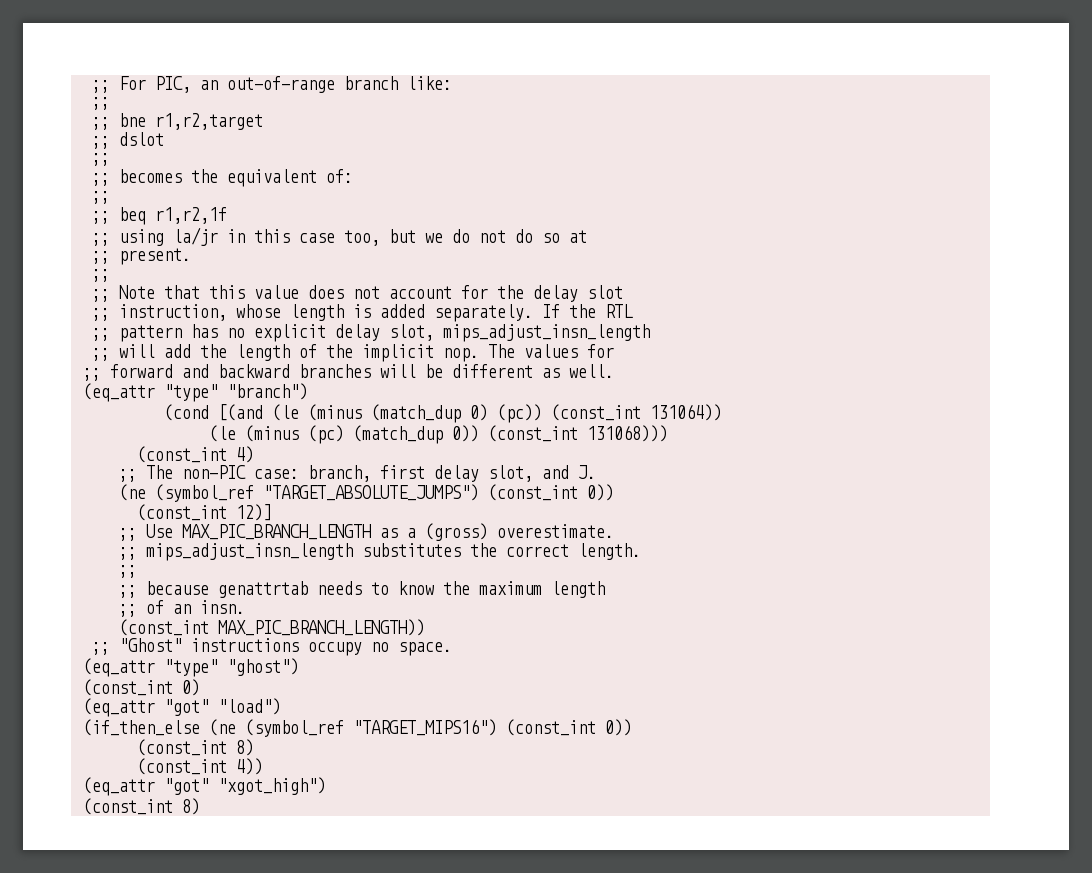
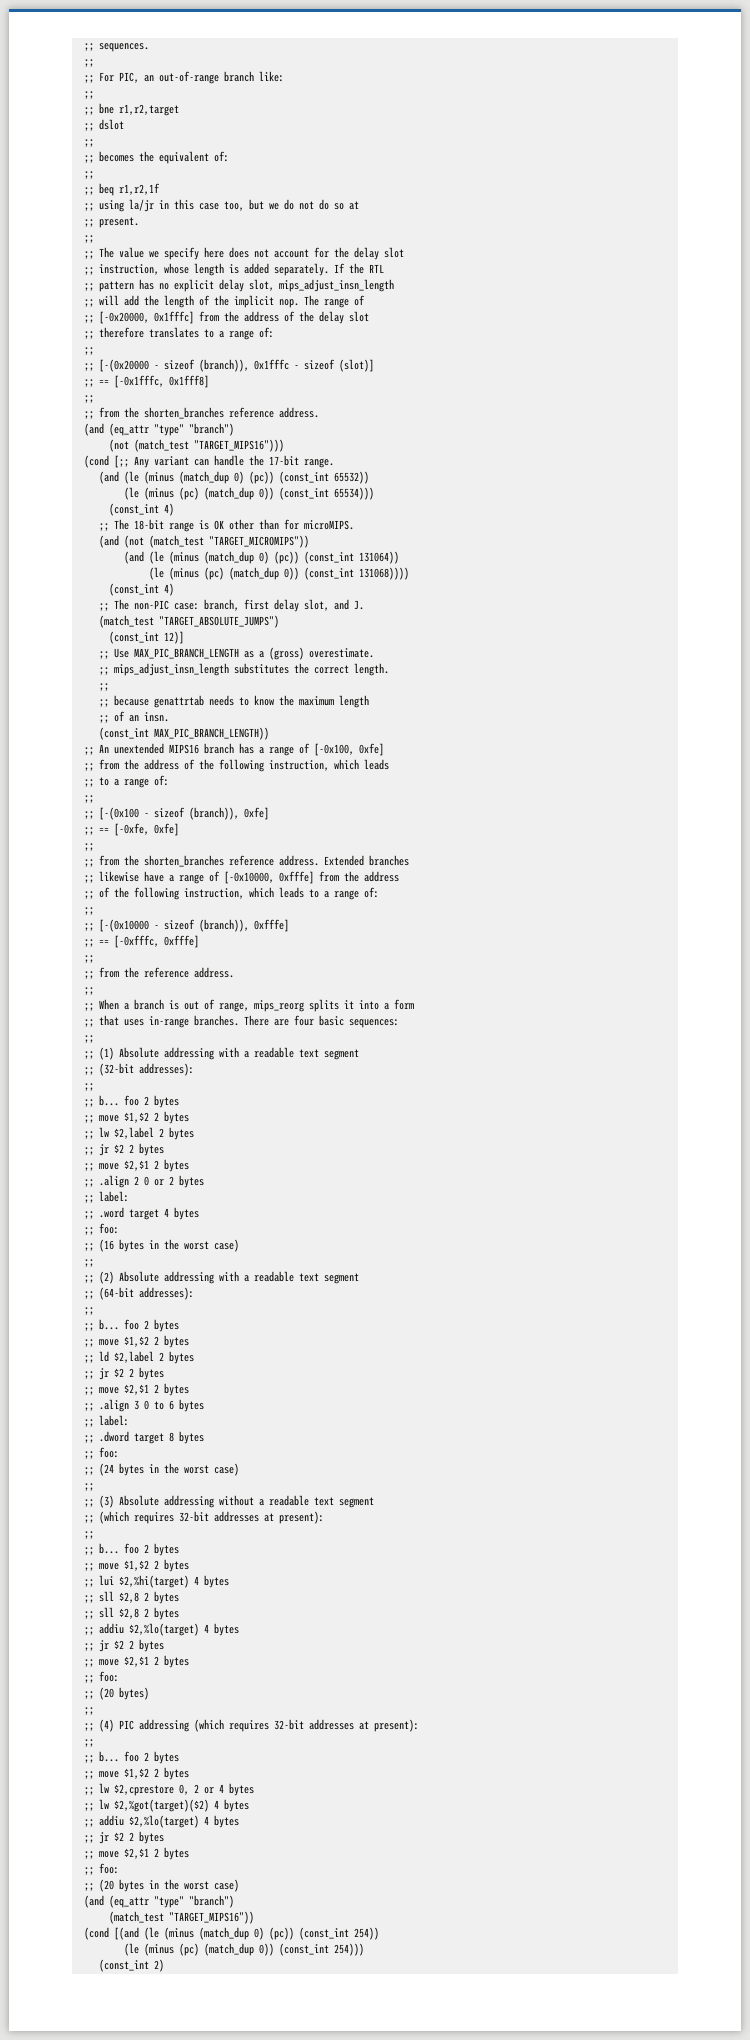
+ ;; sequences.
+ ;;
- ;; Note that this value does not account for the delay slot
+ ;; The value we specify here does not account for the delay slot
- The values for
- ;; forward and backward branches will be different as well.
- (eq_attr "type" "branch")
- (cond [(and (le (minus (match_dup 0) (pc)) (const_int 131064))
+ The range of
+ ;; [-0x20000, 0x1fffc] from the address of the delay slot
+ ;; therefore translates to a range of:
+ ;;
+ ;; [-(0x20000 - sizeof (branch)), 0x1fffc - sizeof (slot)]
+ ;; == [-0x1fffc, 0x1fff8]
+ ;;
+ ;; from the shorten_branches reference address.
+ (and (eq_attr "type" "branch")
+ (not (match_test "TARGET_MIPS16")))
+ (cond [;; Any variant can handle the 17-bit range.
+ (and (le (minus (match_dup 0) (pc)) (const_int 65532))
+ (le (minus (pc) (match_dup 0)) (const_int 65534)))
+ (const_int 4)
+ ;; The 18-bit range is OK other than for microMIPS.
+ (and (not (match_test "TARGET_MICROMIPS"))
+ (and (le (minus (match_dup 0) (pc)) (const_int 131064))
- (le (minus (pc) (match_dup 0)) (const_int 131068)))
+ (le (minus (pc) (match_dup 0)) (const_int 131068))))
- (ne (symbol_ref "TARGET_ABSOLUTE_JUMPS") (const_int 0))
+ (match_test "TARGET_ABSOLUTE_JUMPS")
- ;; "Ghost" instructions occupy no space.
- (eq_attr "type" "ghost")
- (const_int 0)
- (eq_attr "got" "load")
- (if_then_else (ne (symbol_ref "TARGET_MIPS16") (const_int 0))
- (const_int 8)
- (const_int 4))
- (eq_attr "got" "xgot_high")
- (const_int 8)
+ ;; An unextended MIPS16 branch has a range of [-0x100, 0xfe]
+ ;; from the address of the following instruction, which leads
+ ;; to a range of:
+ ;;
+ ;; [-(0x100 - sizeof (branch)), 0xfe]
+ ;; == [-0xfe, 0xfe]
+ ;;
+ ;; from the shorten_branches reference address. Extended branches
+ ;; likewise have a range of [-0x10000, 0xfffe] from the address
+ ;; of the following instruction, which leads to a range of:
+ ;;
+ ;; [-(0x10000 - sizeof (branch)), 0xfffe]
+ ;; == [-0xfffc, 0xfffe]
+ ;;
+ ;; from the reference address.
+ ;;
+ ;; When a branch is out of range, mips_reorg splits it into a form
+ ;; that uses in-range branches. There are four basic sequences:
+ ;;
+ ;; (1) Absolute addressing with a readable text segment
+ ;; (32-bit addresses):
+ ;;
+ ;; b... foo 2 bytes
+ ;; move $1,$2 2 bytes
+ ;; lw $2,label 2 bytes
+ ;; jr $2 2 bytes
+ ;; move $2,$1 2 bytes
+ ;; .align 2 0 or 2 bytes
+ ;; label:
+ ;; .word target 4 bytes
+ ;; foo:
+ ;; (16 bytes in the worst case)
+ ;;
+ ;; (2) Absolute addressing with a readable text segment
+ ;; (64-bit addresses):
+ ;;
+ ;; b... foo 2 bytes
+ ;; move $1,$2 2 bytes
+ ;; ld $2,label 2 bytes
+ ;; jr $2 2 bytes
+ ;; move $2,$1 2 bytes
+ ;; .align 3 0 to 6 bytes
+ ;; label:
+ ;; .dword target 8 bytes
+ ;; foo:
+ ;; (24 bytes in the worst case)
+ ;;
+ ;; (3) Absolute addressing without a readable text segment
+ ;; (which requires 32-bit addresses at present):
+ ;;
+ ;; b... foo 2 bytes
+ ;; move $1,$2 2 bytes
+ ;; lui $2,%hi(target) 4 bytes
+ ;; sll $2,8 2 bytes
+ ;; sll $2,8 2 bytes
+ ;; addiu $2,%lo(target) 4 bytes
+ ;; jr $2 2 bytes
+ ;; move $2,$1 2 bytes
+ ;; foo:
+ ;; (20 bytes)
+ ;;
+ ;; (4) PIC addressing (which requires 32-bit addresses at present):
+ ;;
+ ;; b... foo 2 bytes
+ ;; move $1,$2 2 bytes
+ ;; lw $2,cprestore 0, 2 or 4 bytes
+ ;; lw $2,%got(target)($2) 4 bytes
+ ;; addiu $2,%lo(target) 4 bytes
+ ;; jr $2 2 bytes
+ ;; move $2,$1 2 bytes
+ ;; foo:
+ ;; (20 bytes in the worst case)
+ (and (eq_attr "type" "branch")
+ (match_test "TARGET_MIPS16"))
+ (cond [(and (le (minus (match_dup 0) (pc)) (const_int 254))
+ (le (minus (pc) (match_dup 0)) (const_int 254)))
+ (const_int 2)

